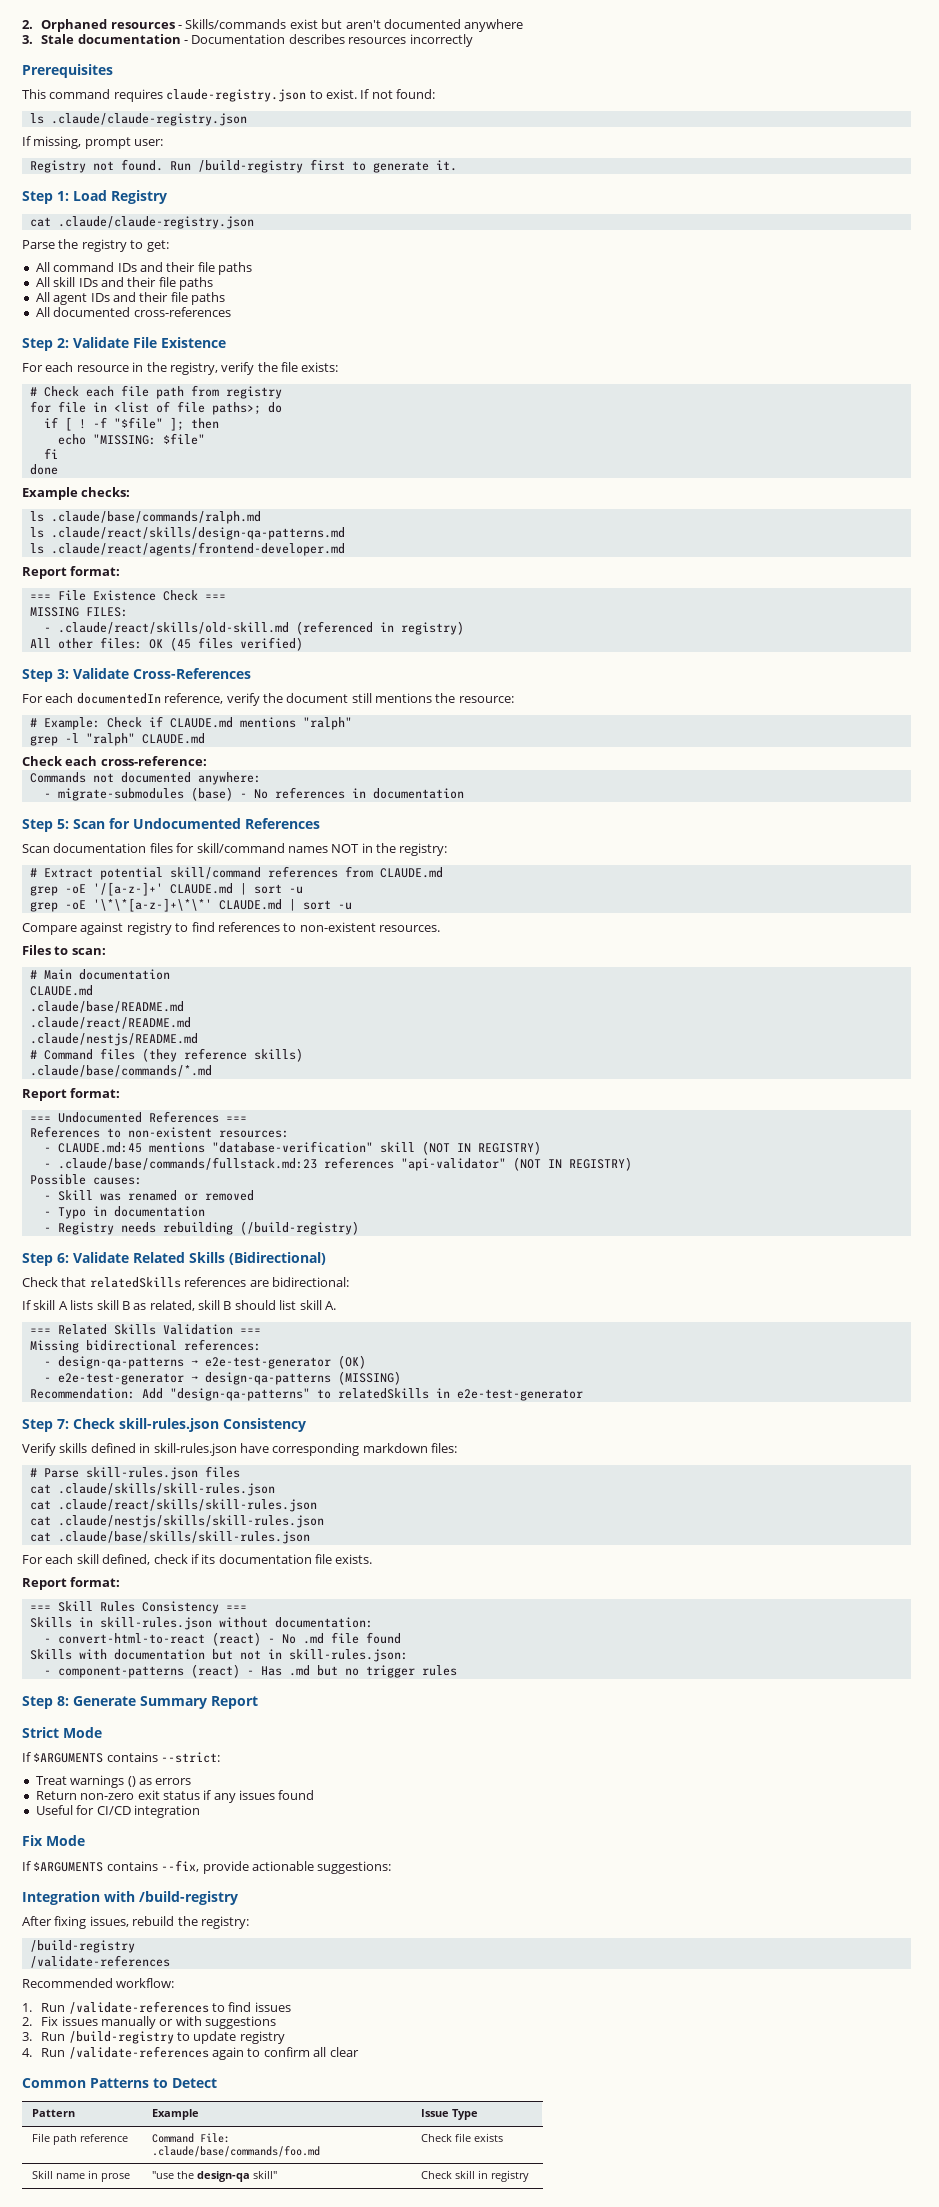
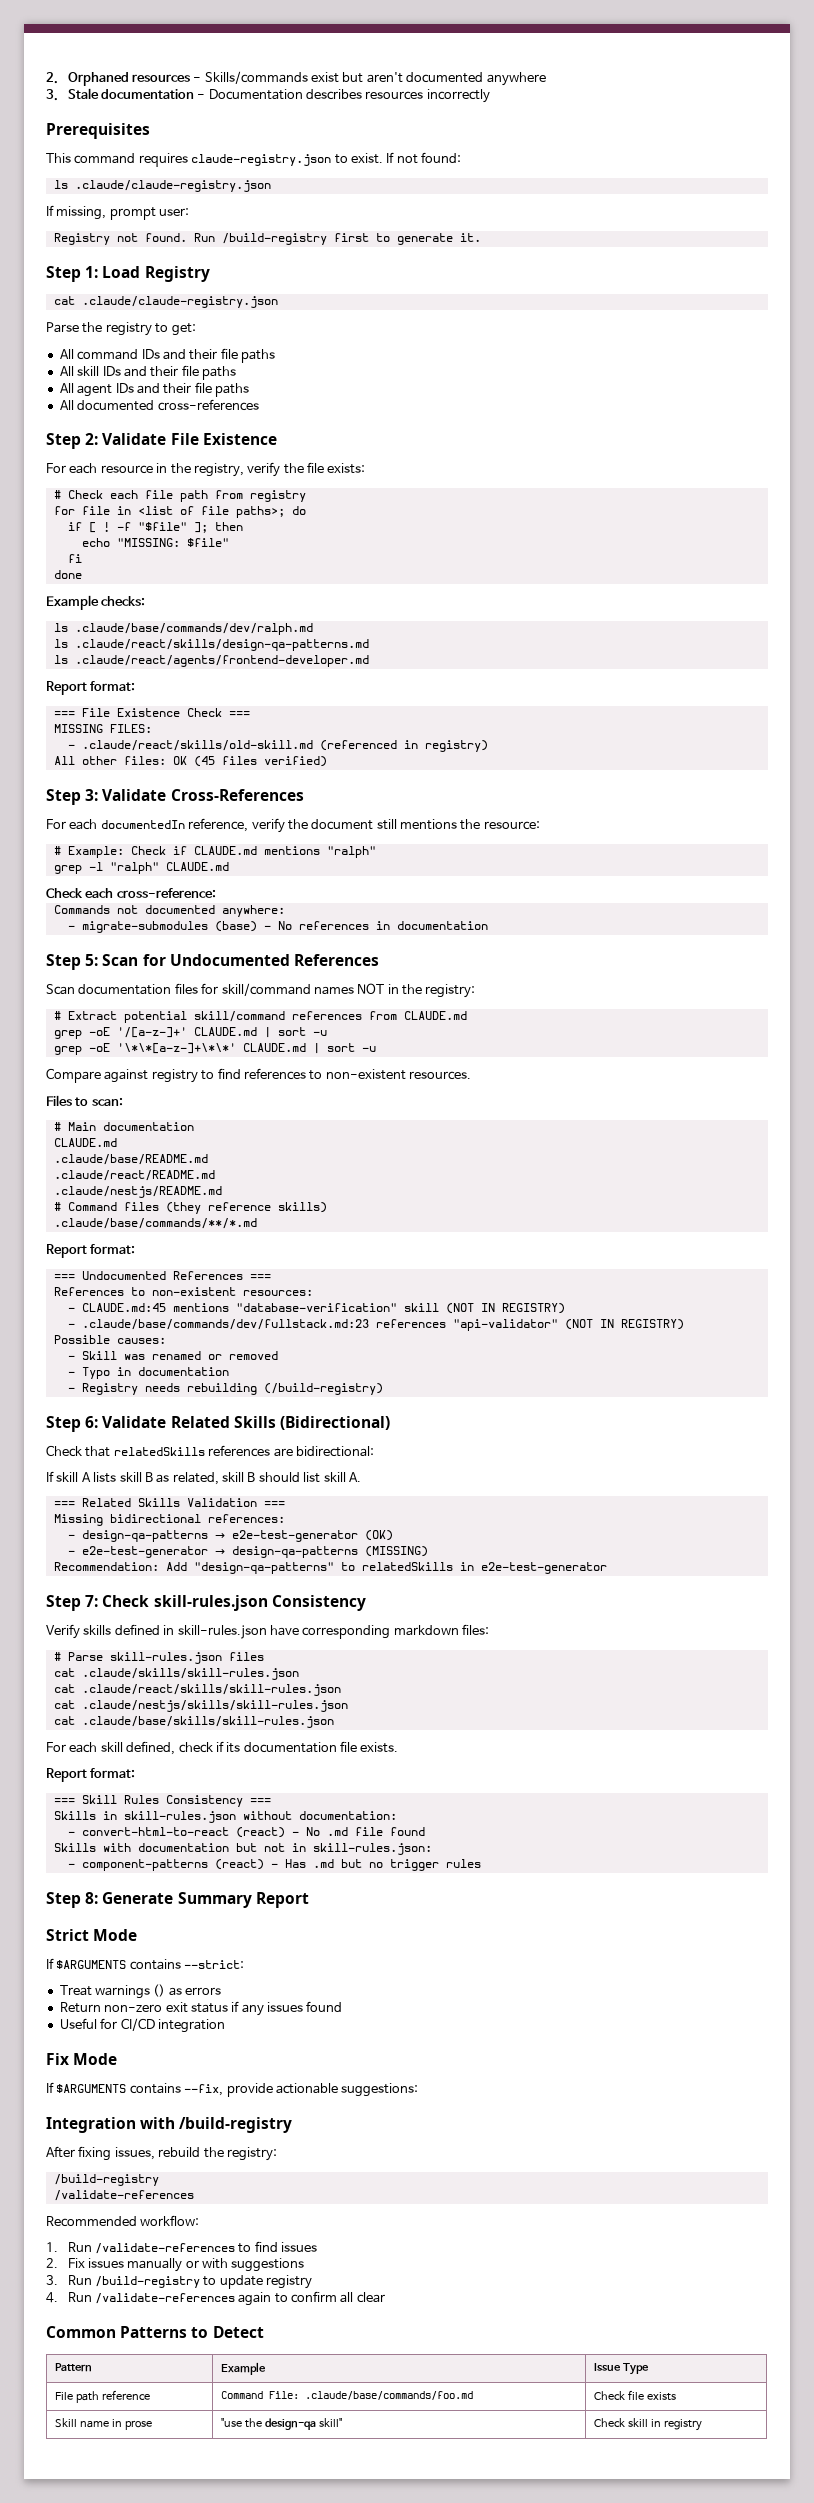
- ls .claude/base/commands/ralph.md
+ ls .claude/base/commands/dev/ralph.md
- .claude/base/commands/*.md
+ .claude/base/commands/**/*.md
- - .claude/base/commands/fullstack.md:23 references "api-validator" (NOT IN REGISTRY)
+ - .claude/base/commands/dev/fullstack.md:23 references "api-validator" (NOT IN REGISTRY)

